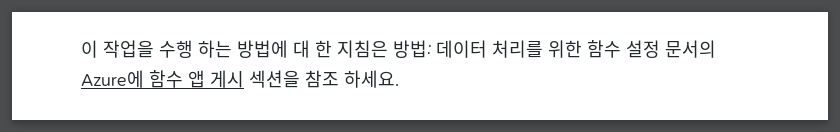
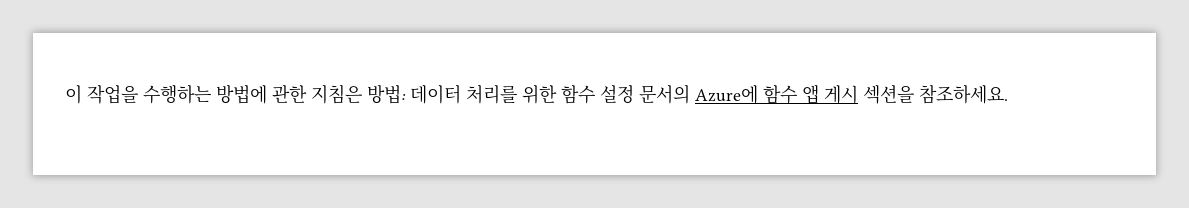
- 이 작업을 수행 하는 방법에 대 한 지침은 방법: 데이터 처리를 위한 함수 설정 문서의 Azure에 함수 앱 게시 섹션을 참조 하세요.
+ 이 작업을 수행하는 방법에 관한 지침은 방법: 데이터 처리를 위한 함수 설정 문서의 Azure에 함수 앱 게시 섹션을 참조하세요.

